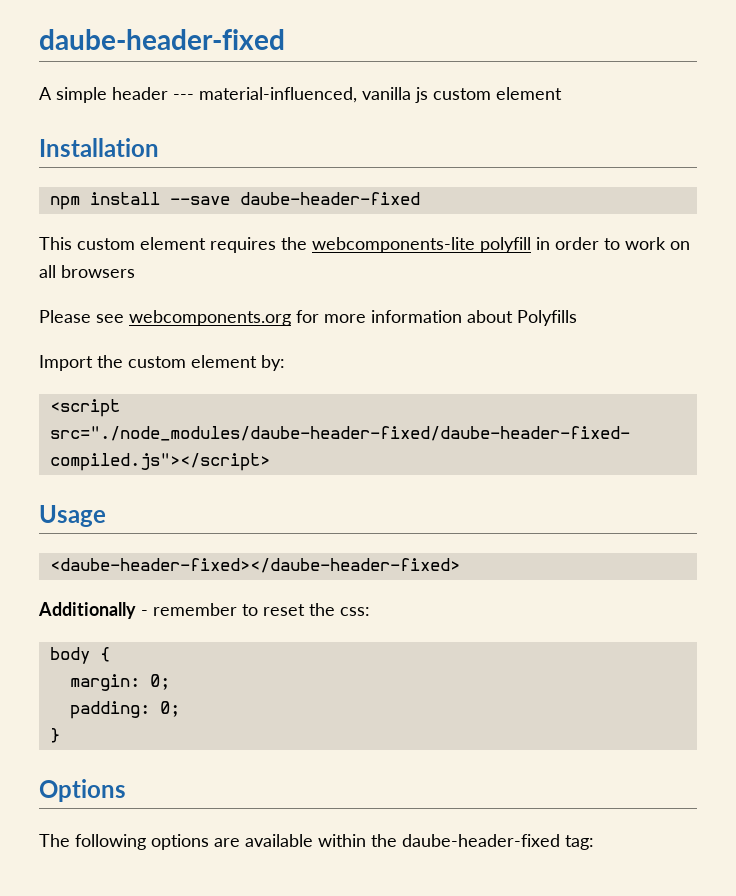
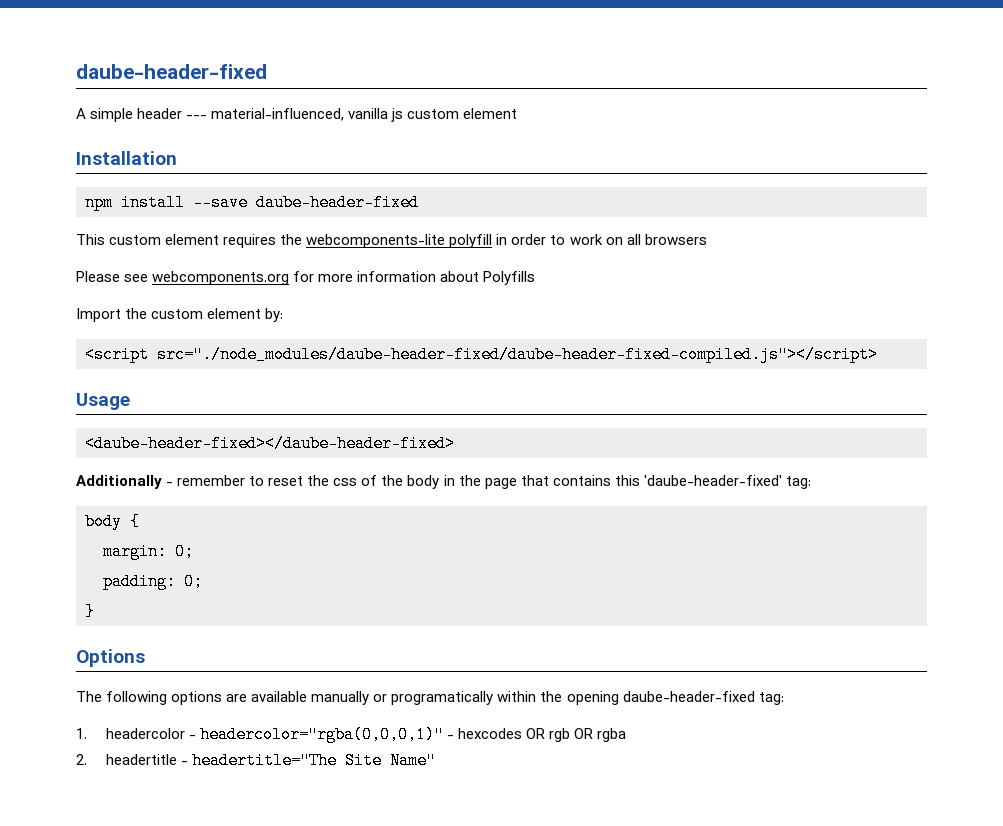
- Additionally - remember to reset the css:
+ Additionally - remember to reset the css of the body in the page that contains this 'daube-header-fixed' tag:
- The following options are available within the daube-header-fixed tag:
+ The following options are available manually or programatically within the opening daube-header-fixed tag:
+ 1. headercolor - headercolor="rgba(0,0,0,1)" - hexcodes OR rgb OR rgba
+ 2. headertitle - headertitle="The Site Name"

